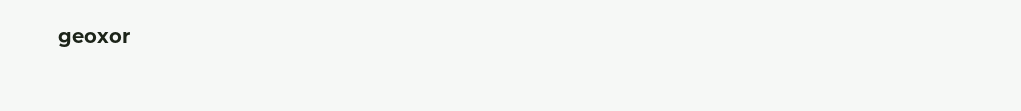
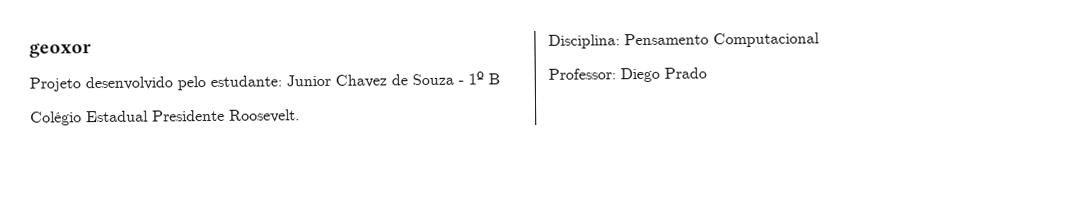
+ Projeto desenvolvido pelo estudante: Junior Chavez de Souza - 1º B
+ Colégio Estadual Presidente Roosevelt.
+ Disciplina: Pensamento Computacional
+ Professor: Diego Prado

